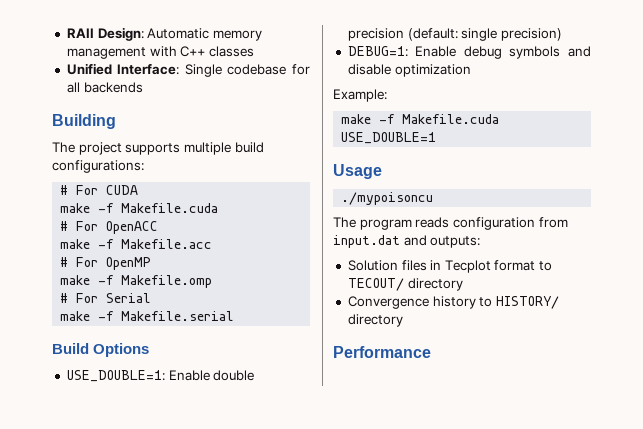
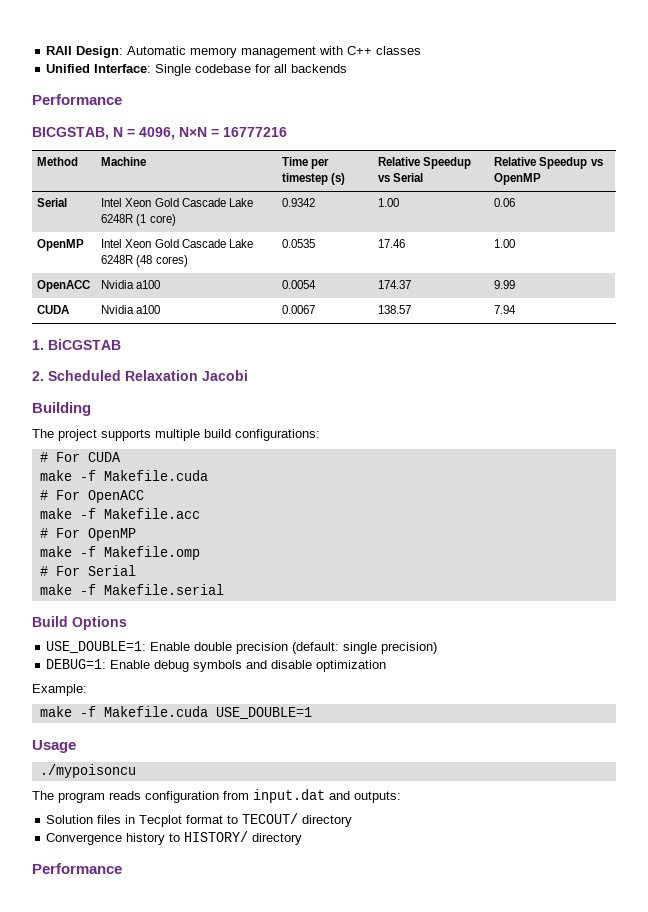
  Unified Interface: Single codebase for all backends
+ Performance
+ BICGSTAB, N = 4096, N×N = 16777216
+ Method | Machine | Time per timestep (s) | Relative Speedup vs Serial | Relative Speedup vs OpenMP
+ Serial | Intel Xeon Gold Cascade Lake 6248R (1 core) | 0.9342 | 1.00 | 0.06
+ OpenMP | Intel Xeon Gold Cascade Lake 6248R (48 cores) | 0.0535 | 17.46 | 1.00
+ OpenACC | Nvidia a100 | 0.0054 | 174.37 | 9.99
+ CUDA | Nvidia a100 | 0.0067 | 138.57 | 7.94
+ 1. BiCGSTAB
+ 2. Scheduled Relaxation Jacobi

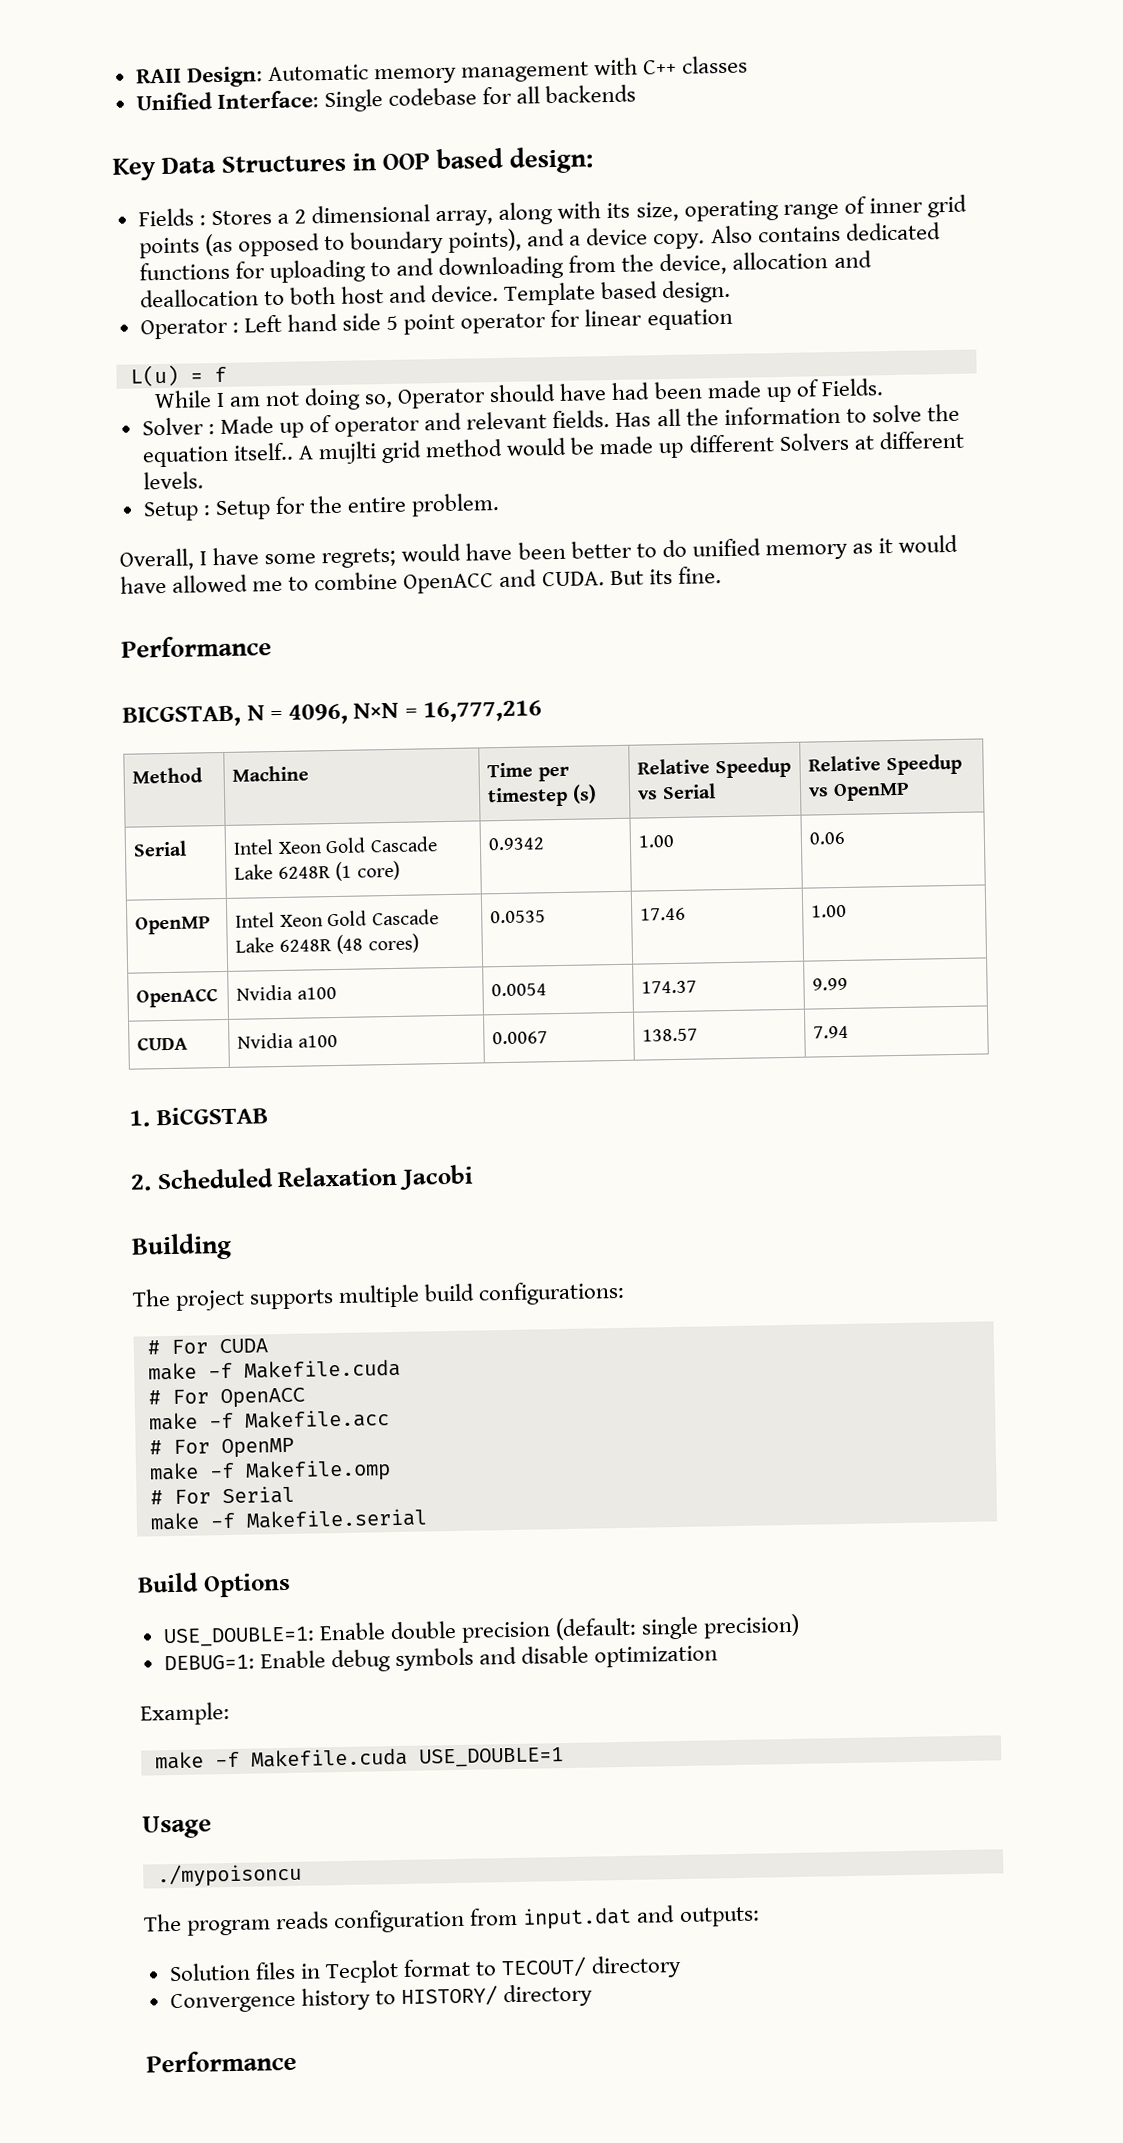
+ Key Data Structures in OOP based design:
+ Fields : Stores a 2 dimensional array, along with its size, operating range of inner grid points (as opposed to boundary points), and a device copy. Also contains dedicated functions for uploading to and downloading from the device, allocation and deallocation to both host and device. Template based design.
+ Operator : Left hand side 5 point operator for linear equation
+ L(u) = f
+ While I am not doing so, Operator should have had been made up of Fields.
+ Solver : Made up of operator and relevant fields. Has all the information to solve the equation itself.. A mujlti grid method would be made up different Solvers at different levels.
+ Setup : Setup for the entire problem.
+ Overall, I have some regrets; would have been better to do unified memory as it would have allowed me to combine OpenACC and CUDA. But its fine.
- BICGSTAB, N = 4096, N×N = 16777216
+ BICGSTAB, N = 4096, N×N = 16,777,216

